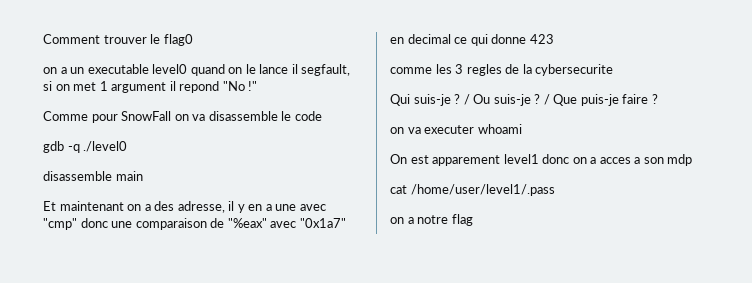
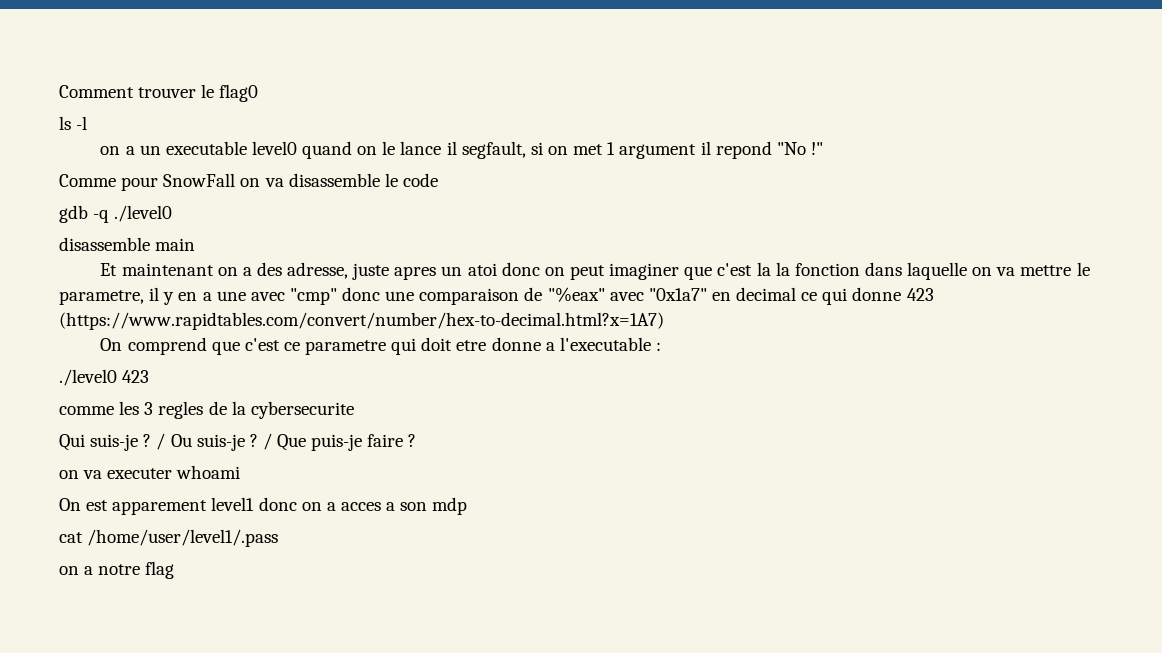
+ ls -l
- Et maintenant on a des adresse, il y en a une avec "cmp" donc une comparaison de "%eax" avec "0x1a7" en decimal ce qui donne 423
+ Et maintenant on a des adresse, juste apres un atoi donc on peut imaginer que c'est la la fonction dans laquelle on va mettre le parametre, il y en a une avec "cmp" donc une comparaison de "%eax" avec "0x1a7" en decimal ce qui donne 423 (https://www.rapidtables.com/convert/number/hex-to-decimal.html?x=1A7)
+ On comprend que c'est ce parametre qui doit etre donne a l'executable :
+ ./level0 423

